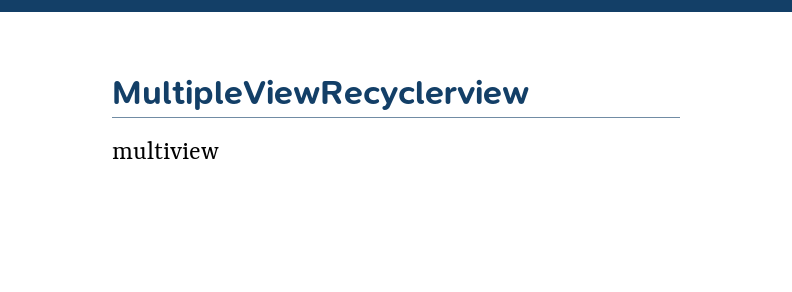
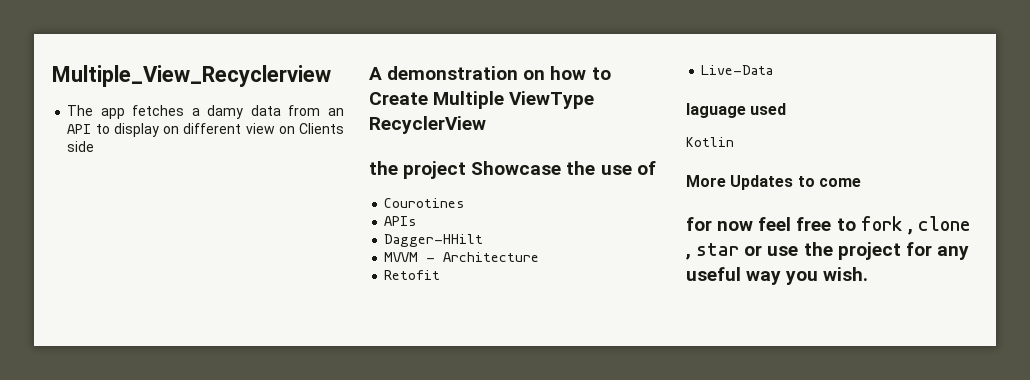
- MultipleViewRecyclerview
- multiview
+ Multiple_View_Recyclerview
+ The app fetches a damy data from an API to display on different view on Clients side
+ A demonstration on how to Create Multiple ViewType RecyclerView
+ the project Showcase the use of
+ Courotines
+ APIs
+ Dagger-HHilt
+ MVVM - Architecture
+ Retofit
+ Live-Data
+ laguage used
+ Kotlin
+ More Updates to come
+ for now feel free to fork , clone , star or use the project for any useful way you wish.

